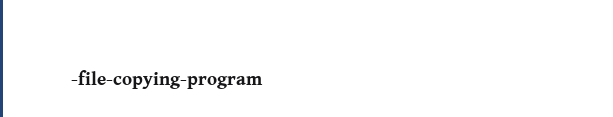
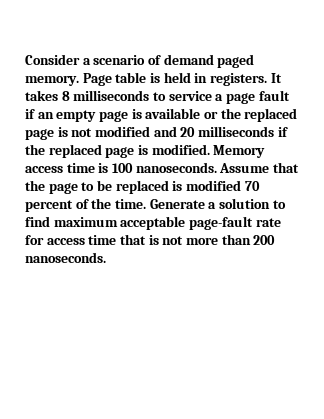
- -file-copying-program
+ Consider a scenario of demand paged memory. Page table is held in registers. It takes 8 milliseconds to service a page fault if an empty page is available or the replaced page is not modified and 20 milliseconds if the replaced page is modified. Memory access time is 100 nanoseconds. Assume that the page to be replaced is modified 70 percent of the time. Generate a solution to find maximum acceptable page-fault rate for access time that is not more than 200 nanoseconds.

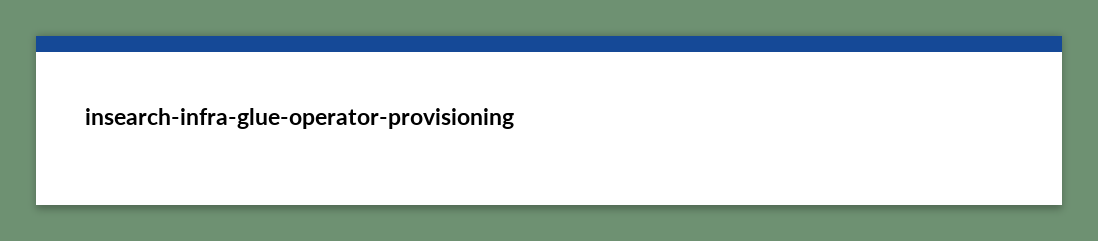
- Consider a scenario of demand paged memory. Page table is held in registers. It takes 8 milliseconds to service a page fault if an empty page is available or the replaced page is not modified and 20 milliseconds if the replaced page is modified. Memory access time is 100 nanoseconds. Assume that the page to be replaced is modified 70 percent of the time. Generate a solution to find maximum acceptable page-fault rate for access time that is not more than 200 nanoseconds.
+ insearch-infra-glue-operator-provisioning

